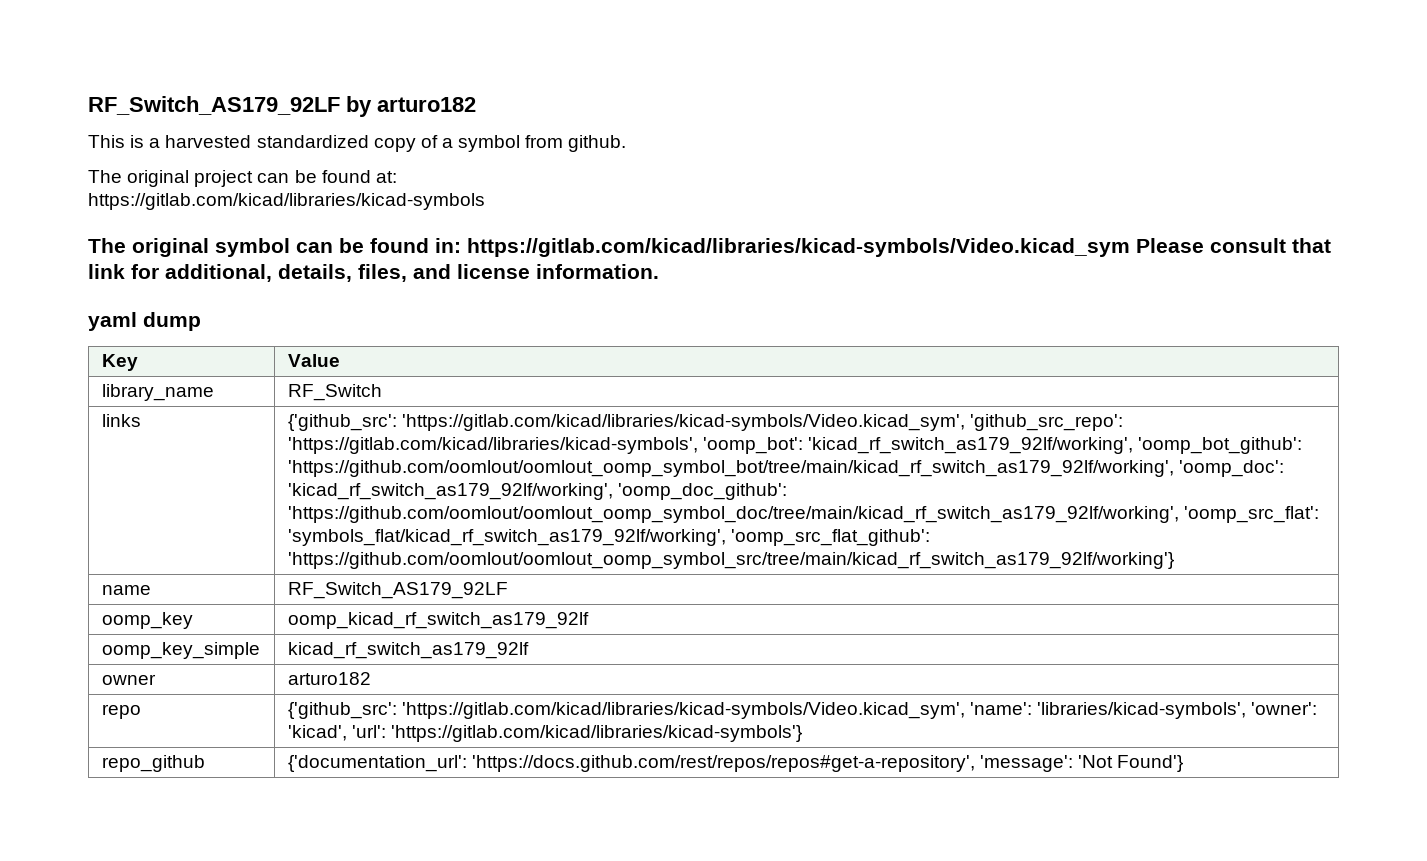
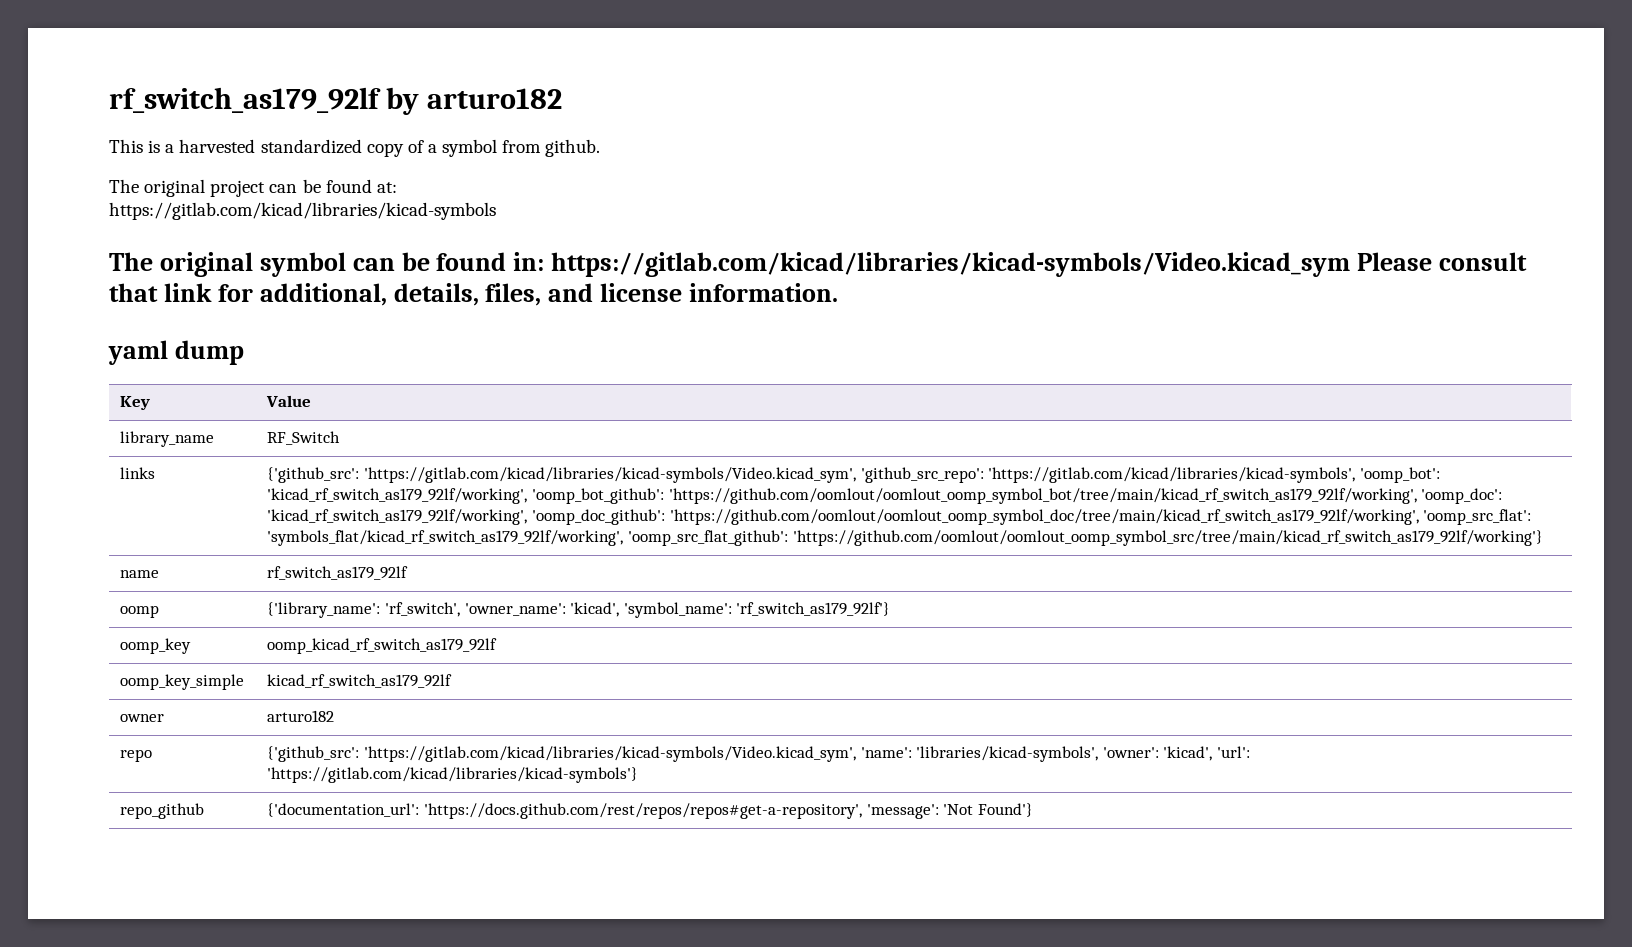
- RF_Switch_AS179_92LF by arturo182
+ rf_switch_as179_92lf by arturo182
- name | RF_Switch_AS179_92LF
+ name | rf_switch_as179_92lf
+ oomp | {'library_name': 'rf_switch', 'owner_name': 'kicad', 'symbol_name': 'rf_switch_as179_92lf'}

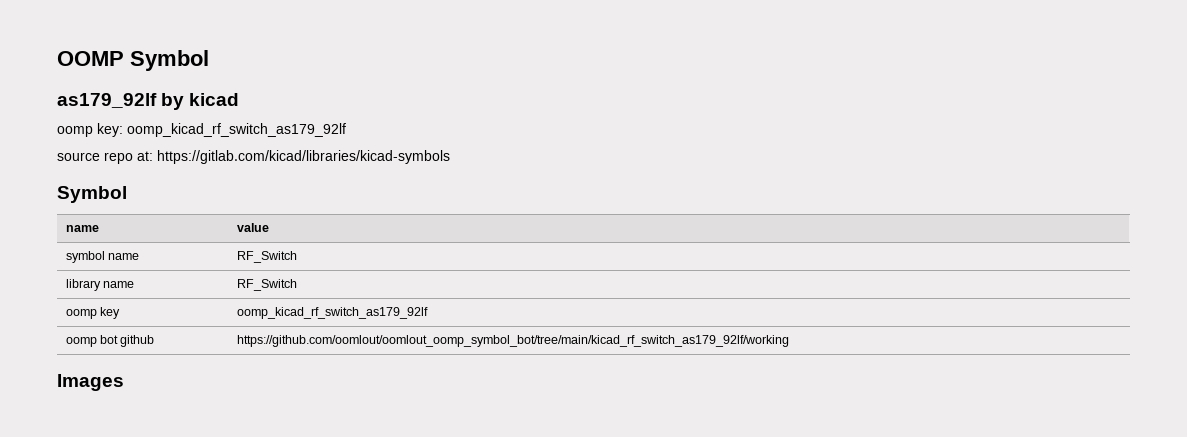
- rf_switch_as179_92lf by arturo182
- This is a harvested standardized copy of a symbol from github.
- The original project can be found at:
- https://gitlab.com/kicad/libraries/kicad-symbols
- The original symbol can be found in: https://gitlab.com/kicad/libraries/kicad-symbols/Video.kicad_sym Please consult that link for additional, details, files, and license information.
- yaml dump
- Key | Value
- library_name | RF_Switch
- links | {'github_src': 'https://gitlab.com/kicad/libraries/kicad-symbols/Video.kicad_sym', 'github_src_repo': 'https://gitlab.com/kicad/libraries/kicad-symbols', 'oomp_bot': 'kicad_rf_switch_as179_92lf/working', 'oomp_bot_github': 'https://github.com/oomlout/oomlout_oomp_symbol_bot/tree/main/kicad_rf_switch_as179_92lf/working', 'oomp_doc': 'kicad_rf_switch_as179_92lf/working', 'oomp_doc_github': 'https://github.com/oomlout/oomlout_oomp_symbol_doc/tree/main/kicad_rf_switch_as179_92lf/working', 'oomp_src_flat': 'symbols_flat/kicad_rf_switch_as179_92lf/working', 'oomp_src_flat_github': 'https://github.com/oomlout/oomlout_oomp_symbol_src/tree/main/kicad_rf_switch_as179_92lf/working'}
- name | rf_switch_as179_92lf
- oomp | {'library_name': 'rf_switch', 'owner_name': 'kicad', 'symbol_name': 'rf_switch_as179_92lf'}
- oomp_key | oomp_kicad_rf_switch_as179_92lf
- oomp_key_simple | kicad_rf_switch_as179_92lf
- owner | arturo182
- repo | {'github_src': 'https://gitlab.com/kicad/libraries/kicad-symbols/Video.kicad_sym', 'name': 'libraries/kicad-symbols', 'owner': 'kicad', 'url': 'https://gitlab.com/kicad/libraries/kicad-symbols'}
- repo_github | {'documentation_url': 'https://docs.github.com/rest/repos/repos#get-a-repository', 'message': 'Not Found'}
+ OOMP Symbol
+ as179_92lf by kicad
+ oomp key: oomp_kicad_rf_switch_as179_92lf
+ source repo at: https://gitlab.com/kicad/libraries/kicad-symbols
+ Symbol
+ name | value
+ symbol name | RF_Switch
+ library name | RF_Switch
+ oomp key | oomp_kicad_rf_switch_as179_92lf
+ oomp bot github | https://github.com/oomlout/oomlout_oomp_symbol_bot/tree/main/kicad_rf_switch_as179_92lf/working
+ Images

